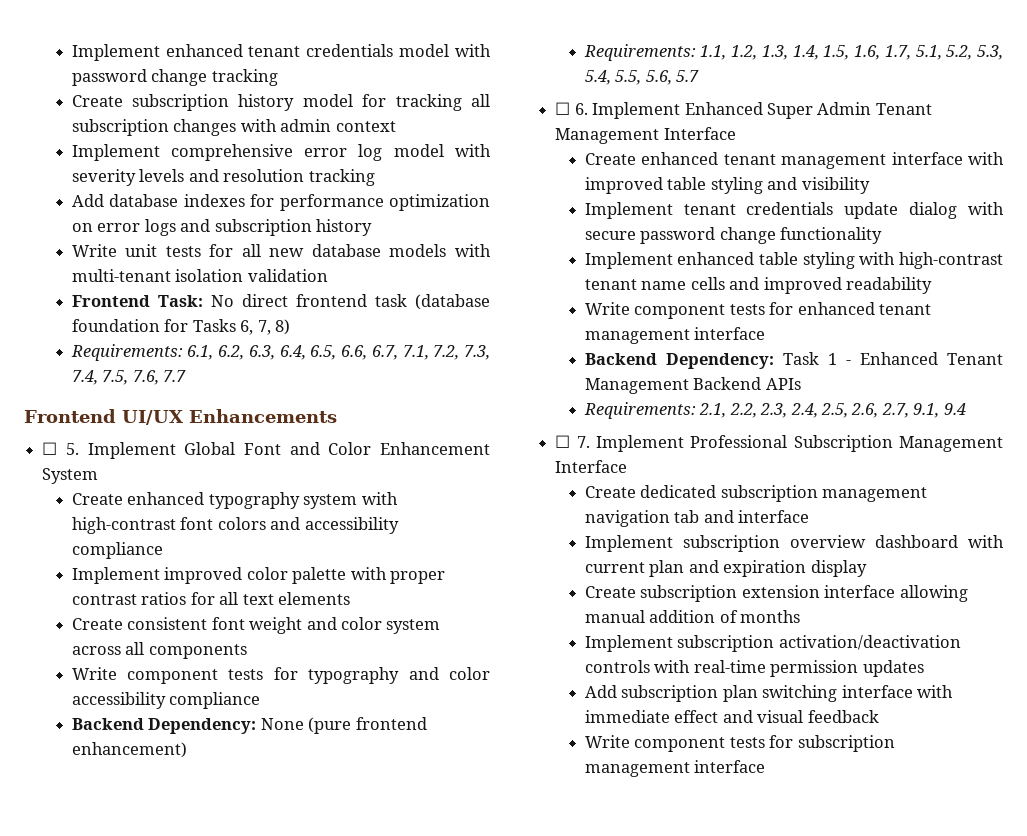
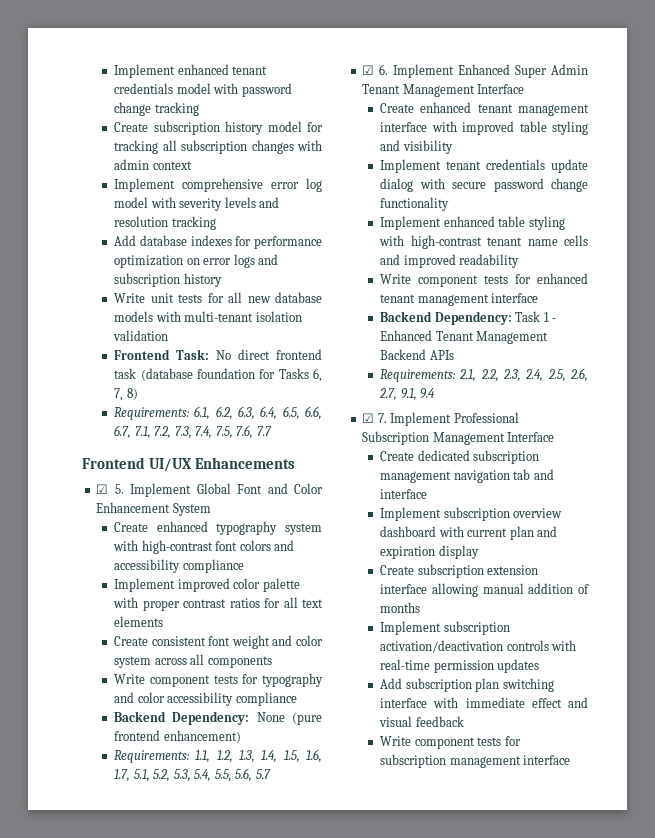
- ☐ 5. Implement Global Font and Color Enhancement System
+ ☑ 5. Implement Global Font and Color Enhancement System
- ☐ 6. Implement Enhanced Super Admin Tenant Management Interface
+ ☑ 6. Implement Enhanced Super Admin Tenant Management Interface
- ☐ 7. Implement Professional Subscription Management Interface
+ ☑ 7. Implement Professional Subscription Management Interface

